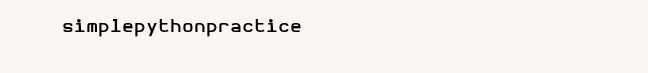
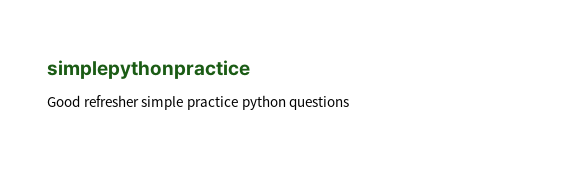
+ Good refresher simple practice python questions

